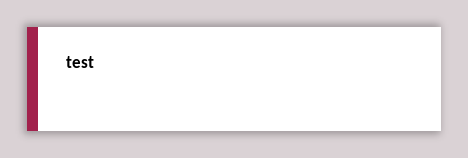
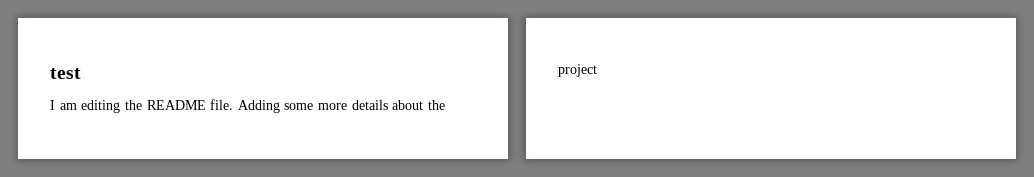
+ I am editing the README file. Adding some more details about the project

